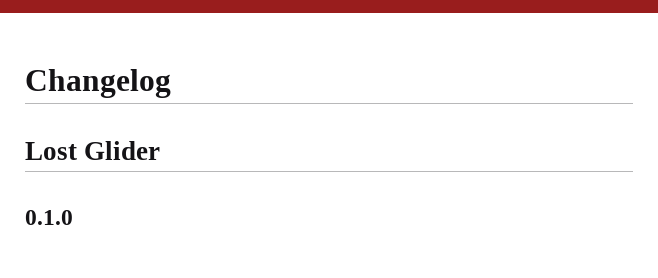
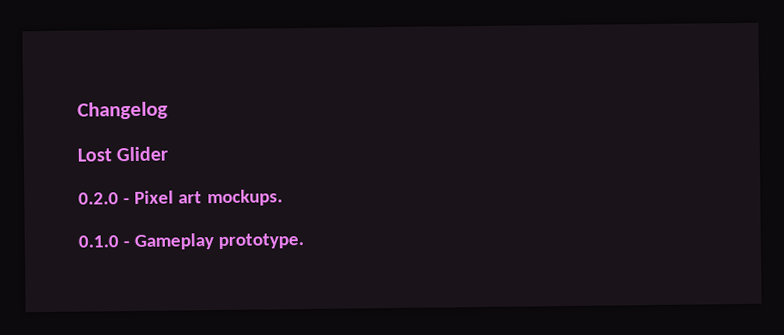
- 0.1.0
+ 0.2.0 - Pixel art mockups.
+ 0.1.0 - Gameplay prototype.

